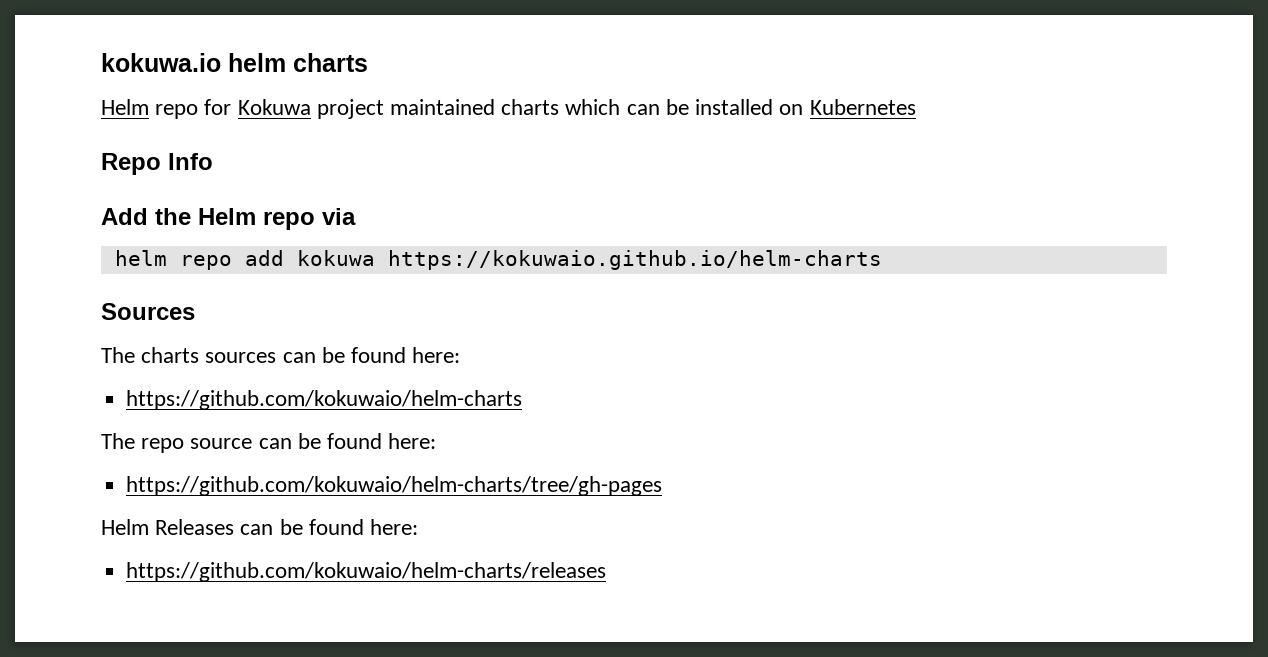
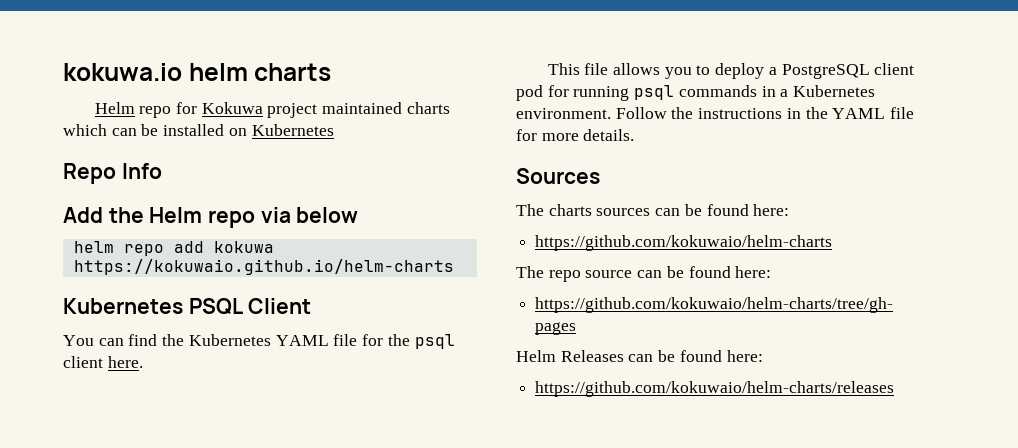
- Add the Helm repo via
+ Add the Helm repo via below
+ Kubernetes PSQL Client
+ You can find the Kubernetes YAML file for the psql client here.
+ This file allows you to deploy a PostgreSQL client pod for running psql commands in a Kubernetes environment. Follow the instructions in the YAML file for more details.

